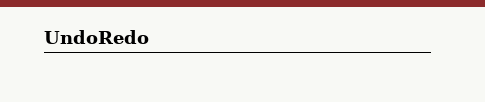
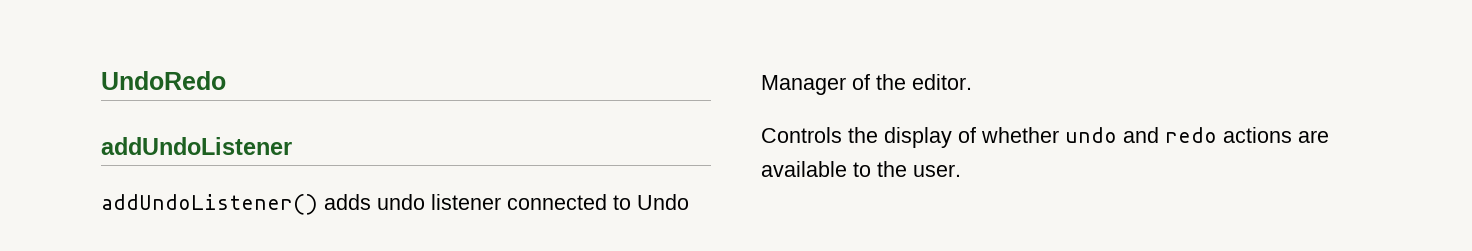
+ addUndoListener
+ addUndoListener() adds undo listener connected to Undo Manager of the editor.
+ Controls the display of whether undo and redo actions are available to the user.

